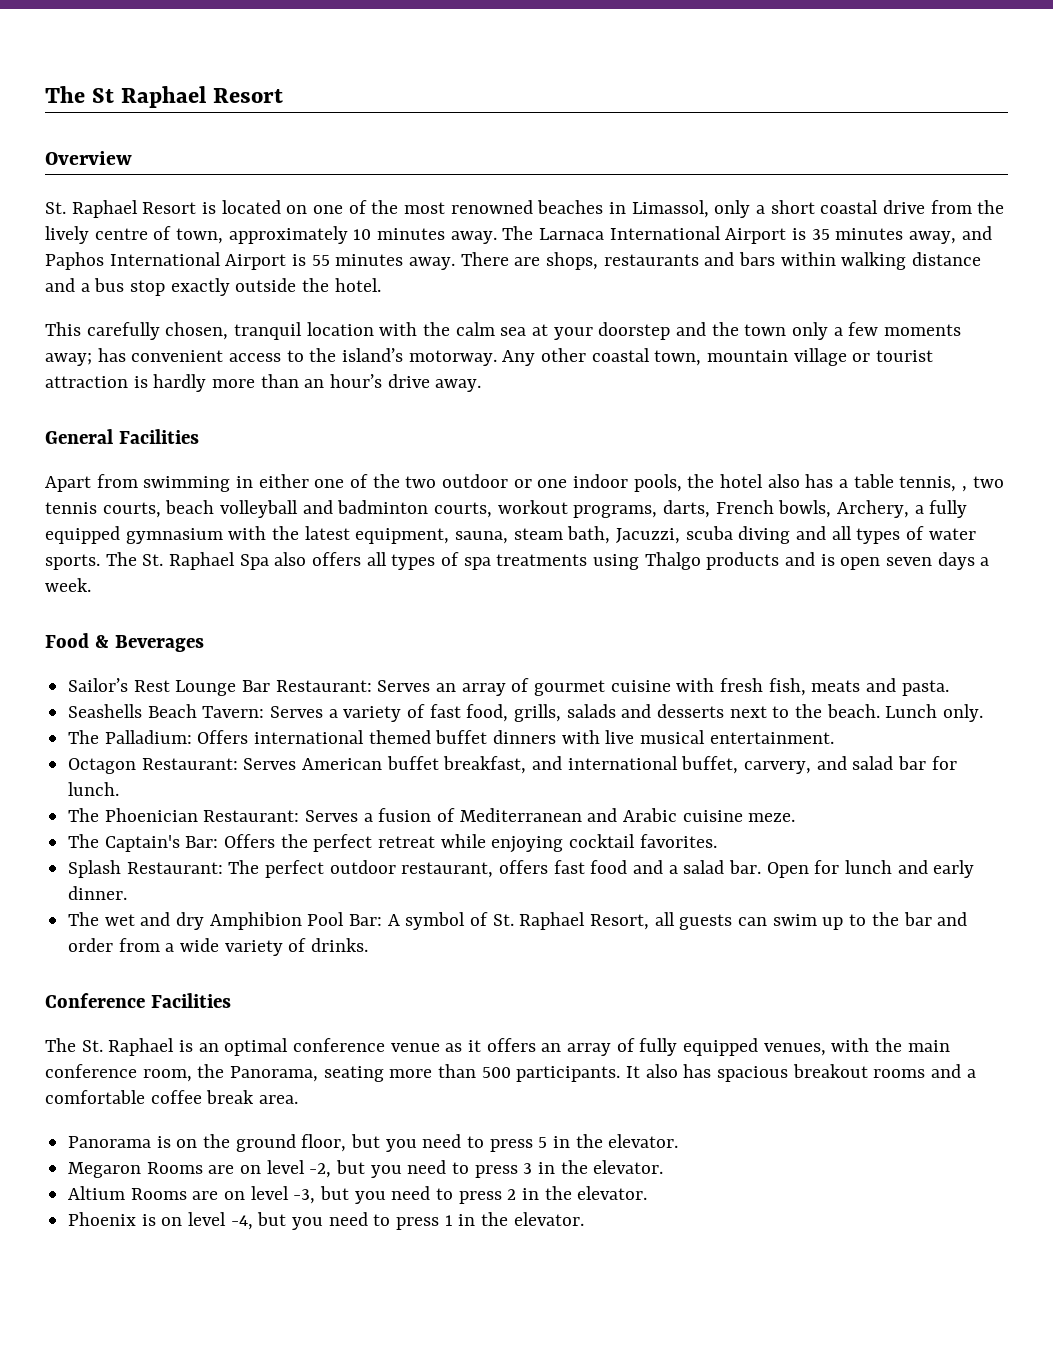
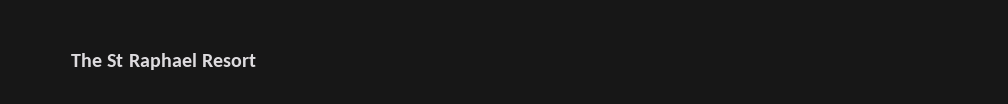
- Overview
- St. Raphael Resort is located on one of the most renowned beaches in Limassol, only a short coastal drive from the lively centre of town, approximately 10 minutes away. The Larnaca International Airport is 35 minutes away, and Paphos International Airport is 55 minutes away. There are shops, restaurants and bars within walking distance and a bus stop exactly outside the hotel.
- This carefully chosen, tranquil location with the calm sea at your doorstep and the town only a few moments away; has convenient access to the island’s motorway. Any other coastal town, mountain village or tourist attraction is hardly more than an hour’s drive away.
- General Facilities
- Apart from swimming in either one of the two outdoor or one indoor pools, the hotel also has a table tennis, , two tennis courts, beach volleyball and badminton courts, workout programs, darts, French bowls, Archery, a fully equipped gymnasium with the latest equipment, sauna, steam bath, Jacuzzi, scuba diving and all types of water sports. The St. Raphael Spa also offers all types of spa treatments using Thalgo products and is open seven days a week.
- Food & Beverages
- Sailor’s Rest Lounge Bar Restaurant: Serves an array of gourmet cuisine with fresh fish, meats and pasta.
- Seashells Beach Tavern: Serves a variety of fast food, grills, salads and desserts next to the beach. Lunch only.
- The Palladium: Offers international themed buffet dinners with live musical entertainment.
- Octagon Restaurant: Serves American buffet breakfast, and international buffet, carvery, and salad bar for lunch.
- The Phoenician Restaurant: Serves a fusion of Mediterranean and Arabic cuisine meze.
- The Captain's Bar: Offers the perfect retreat while enjoying cocktail favorites.
- Splash Restaurant: The perfect outdoor restaurant, offers fast food and a salad bar. Open for lunch and early dinner.
- The wet and dry Amphibion Pool Bar: A symbol of St. Raphael Resort, all guests can swim up to the bar and order from a wide variety of drinks.
- Conference Facilities
- The St. Raphael is an optimal conference venue as it offers an array of fully equipped venues, with the main conference room, the Panorama, seating more than 500 participants. It also has spacious breakout rooms and a comfortable coffee break area.
- Panorama is on the ground floor, but you need to press 5 in the elevator.
- Megaron Rooms are on level -2, but you need to press 3 in the elevator.
- Altium Rooms are on level -3, but you need to press 2 in the elevator.
- Phoenix is on level -4, but you need to press 1 in the elevator.

